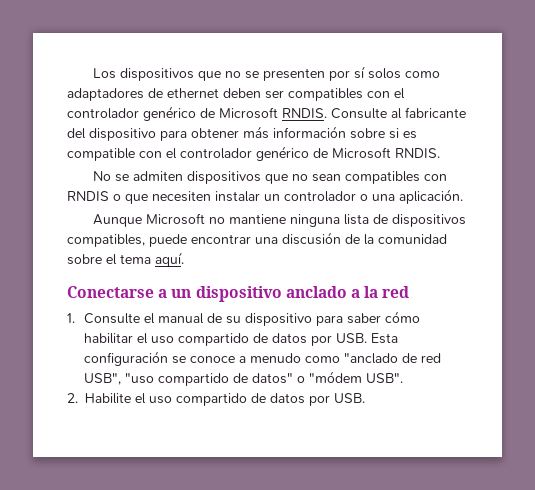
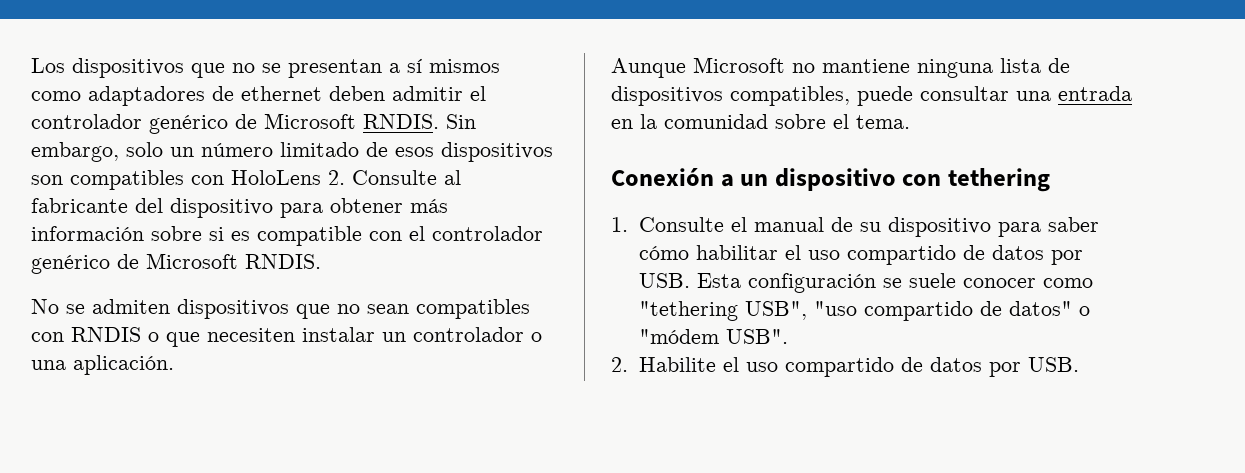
- Los dispositivos que no se presenten por sí solos como adaptadores de ethernet deben ser compatibles con el controlador genérico de Microsoft RNDIS. Consulte al fabricante del dispositivo para obtener más información sobre si es compatible con el controlador genérico de Microsoft RNDIS.
+ Los dispositivos que no se presentan a sí mismos como adaptadores de ethernet deben admitir el controlador genérico de Microsoft RNDIS. Sin embargo, solo un número limitado de esos dispositivos son compatibles con HoloLens 2. Consulte al fabricante del dispositivo para obtener más información sobre si es compatible con el controlador genérico de Microsoft RNDIS.
- Aunque Microsoft no mantiene ninguna lista de dispositivos compatibles, puede encontrar una discusión de la comunidad sobre el tema aquí.
- Conectarse a un dispositivo anclado a la red
+ Aunque Microsoft no mantiene ninguna lista de dispositivos compatibles, puede consultar una entrada en la comunidad sobre el tema.
+ Conexión a un dispositivo con tethering
- 1. Consulte el manual de su dispositivo para saber cómo habilitar el uso compartido de datos por USB. Esta configuración se conoce a menudo como "anclado de red USB", "uso compartido de datos" o "módem USB".
+ 1. Consulte el manual de su dispositivo para saber cómo habilitar el uso compartido de datos por USB. Esta configuración se suele conocer como "tethering USB", "uso compartido de datos" o "módem USB".

